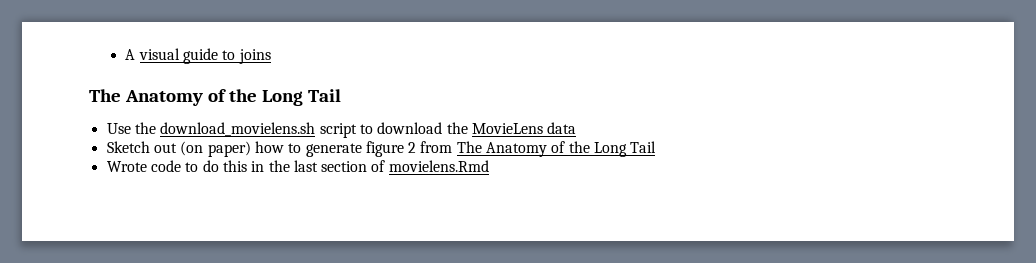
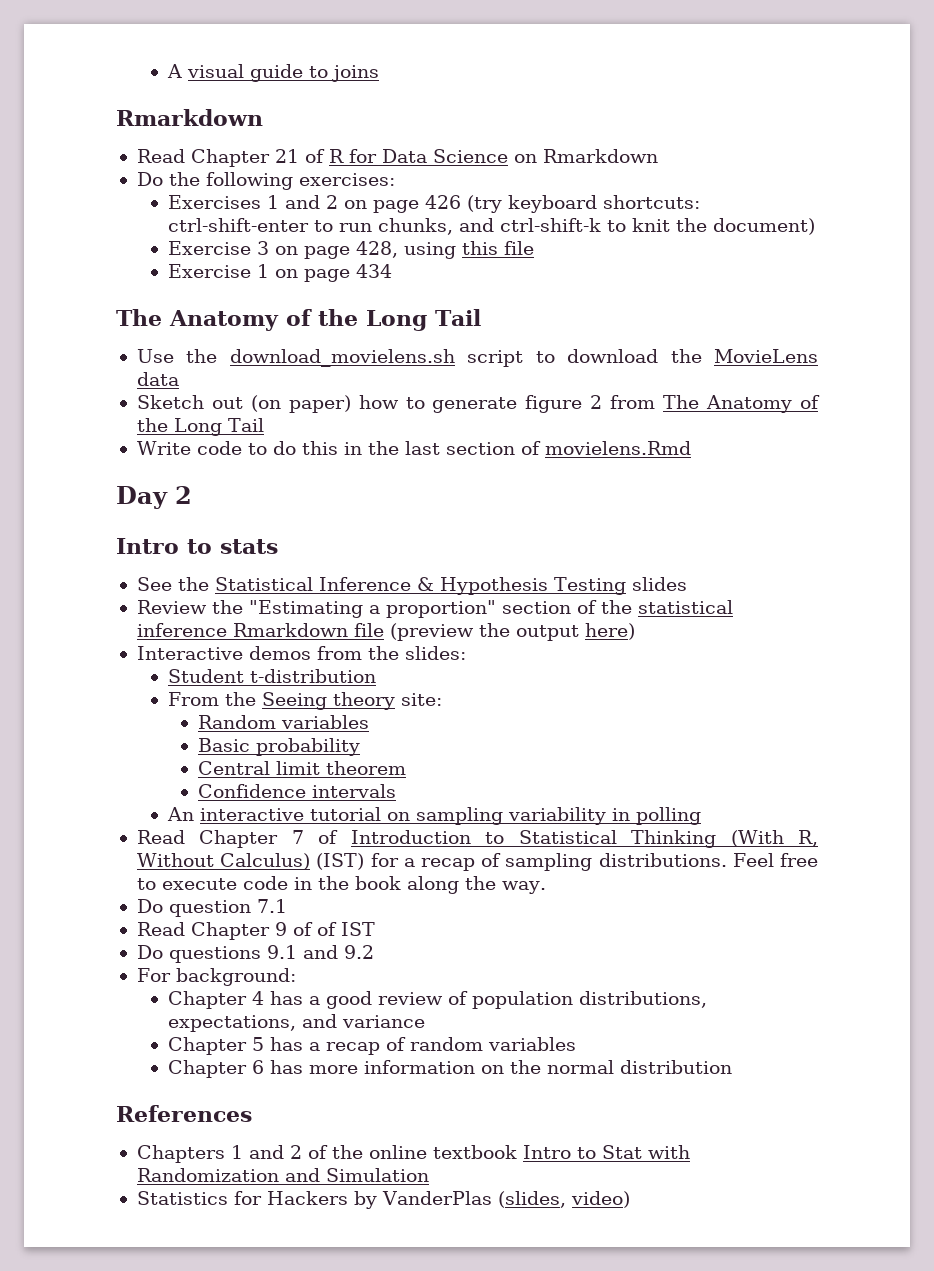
  A visual guide to joins
+ Rmarkdown
+ Read Chapter 21 of R for Data Science on Rmarkdown
+ Do the following exercises:
+ Exercises 1 and 2 on page 426 (try keyboard shortcuts: ctrl-shift-enter to run chunks, and ctrl-shift-k to knit the document)
+ Exercise 3 on page 428, using this file
+ Exercise 1 on page 434
- Wrote code to do this in the last section of movielens.Rmd
+ Write code to do this in the last section of movielens.Rmd
+ Day 2
+ Intro to stats
+ See the Statistical Inference & Hypothesis Testing slides
+ Review the "Estimating a proportion" section of the statistical inference Rmarkdown file (preview the output here)
+ Interactive demos from the slides:
+ Student t-distribution
+ From the Seeing theory site:
+ Random variables
+ Basic probability
+ Central limit theorem
+ Confidence intervals
+ An interactive tutorial on sampling variability in polling
+ Read Chapter 7 of Introduction to Statistical Thinking (With R, Without Calculus) (IST) for a recap of sampling distributions. Feel free to execute code in the book along the way.
+ Do question 7.1
+ Read Chapter 9 of of IST
+ Do questions 9.1 and 9.2
+ For background:
+ Chapter 4 has a good review of population distributions, expectations, and variance
+ Chapter 5 has a recap of random variables
+ Chapter 6 has more information on the normal distribution
+ References
+ Chapters 1 and 2 of the online textbook Intro to Stat with Randomization and Simulation
+ Statistics for Hackers by VanderPlas (slides, video)

